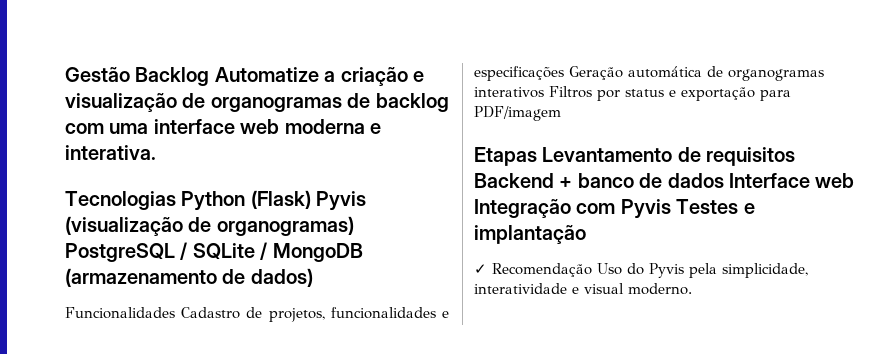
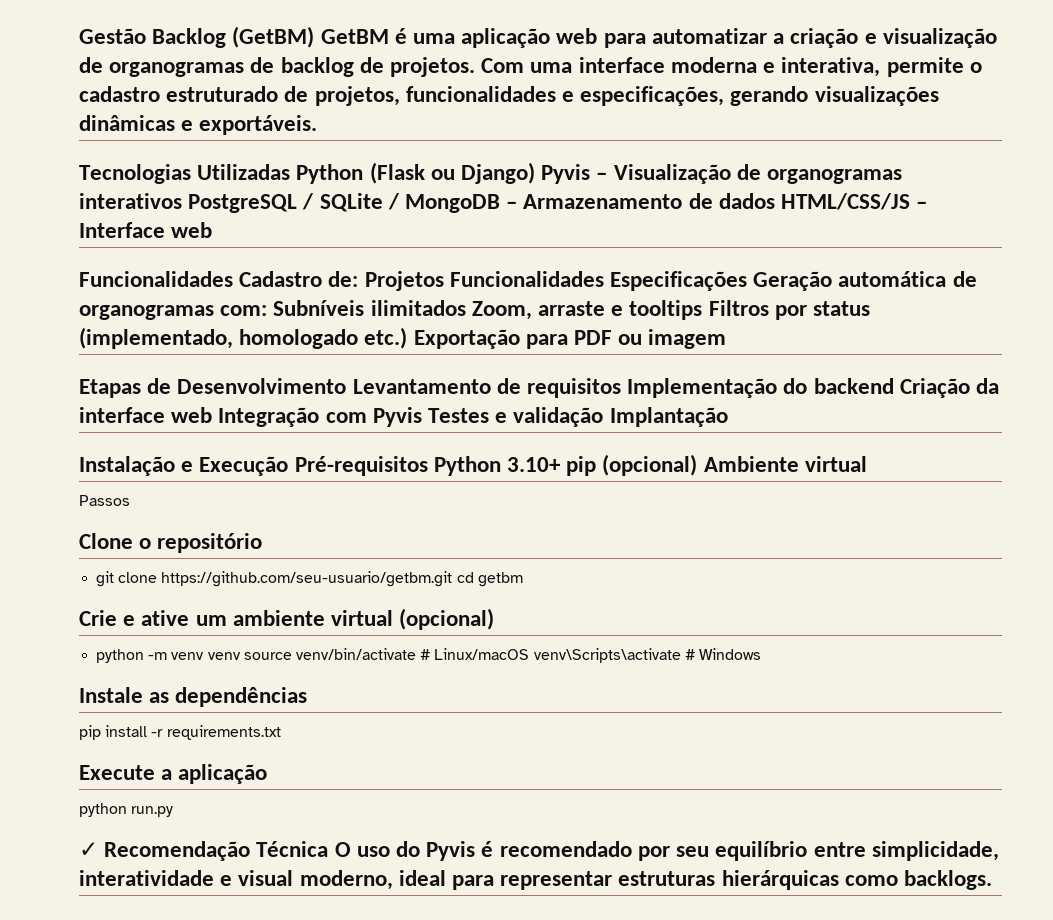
- Gestão Backlog Automatize a criação e visualização de organogramas de backlog com uma interface web moderna e interativa.
- Tecnologias Python (Flask) Pyvis (visualização de organogramas) PostgreSQL / SQLite / MongoDB (armazenamento de dados)
- Funcionalidades Cadastro de projetos, funcionalidades e especificações Geração automática de organogramas interativos Filtros por status e exportação para PDF/imagem
+ Gestão Backlog (GetBM) GetBM é uma aplicação web para automatizar a criação e visualização de organogramas de backlog de projetos. Com uma interface moderna e interativa, permite o cadastro estruturado de projetos, funcionalidades e especificações, gerando visualizações dinâmicas e exportáveis.
+ Tecnologias Utilizadas Python (Flask ou Django) Pyvis – Visualização de organogramas interativos PostgreSQL / SQLite / MongoDB – Armazenamento de dados HTML/CSS/JS – Interface web
+ Funcionalidades Cadastro de: Projetos Funcionalidades Especificações Geração automática de organogramas com: Subníveis ilimitados Zoom, arraste e tooltips Filtros por status (implementado, homologado etc.) Exportação para PDF ou imagem
- Etapas Levantamento de requisitos Backend + banco de dados Interface web Integração com Pyvis Testes e implantação
- ✓ Recomendação Uso do Pyvis pela simplicidade, interatividade e visual moderno.
+ Etapas de Desenvolvimento Levantamento de requisitos Implementação do backend Criação da interface web Integração com Pyvis Testes e validação Implantação
+ Instalação e Execução Pré-requisitos Python 3.10+ pip (opcional) Ambiente virtual
+ Passos
+ Clone o repositório
+ git clone https://github.com/seu-usuario/getbm.git cd getbm
+ Crie e ative um ambiente virtual (opcional)
+ python -m venv venv source venv/bin/activate # Linux/macOS venv\Scripts\activate # Windows
+ Instale as dependências
+ pip install -r requirements.txt
+ Execute a aplicação
+ python run.py
+ ✓ Recomendação Técnica O uso do Pyvis é recomendado por seu equilíbrio entre simplicidade, interatividade e visual moderno, ideal para representar estruturas hierárquicas como backlogs.

